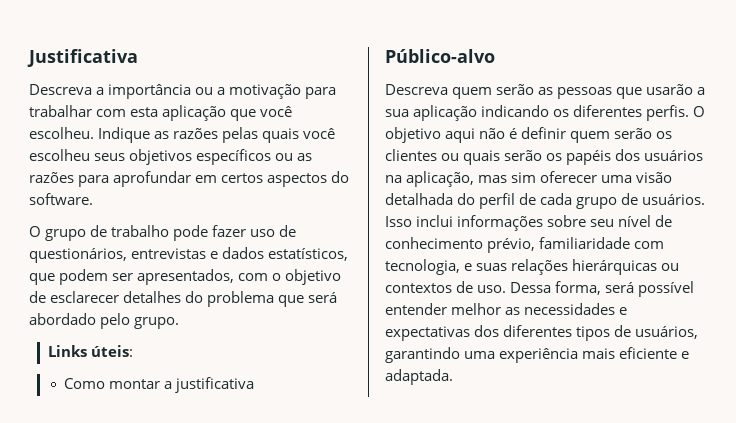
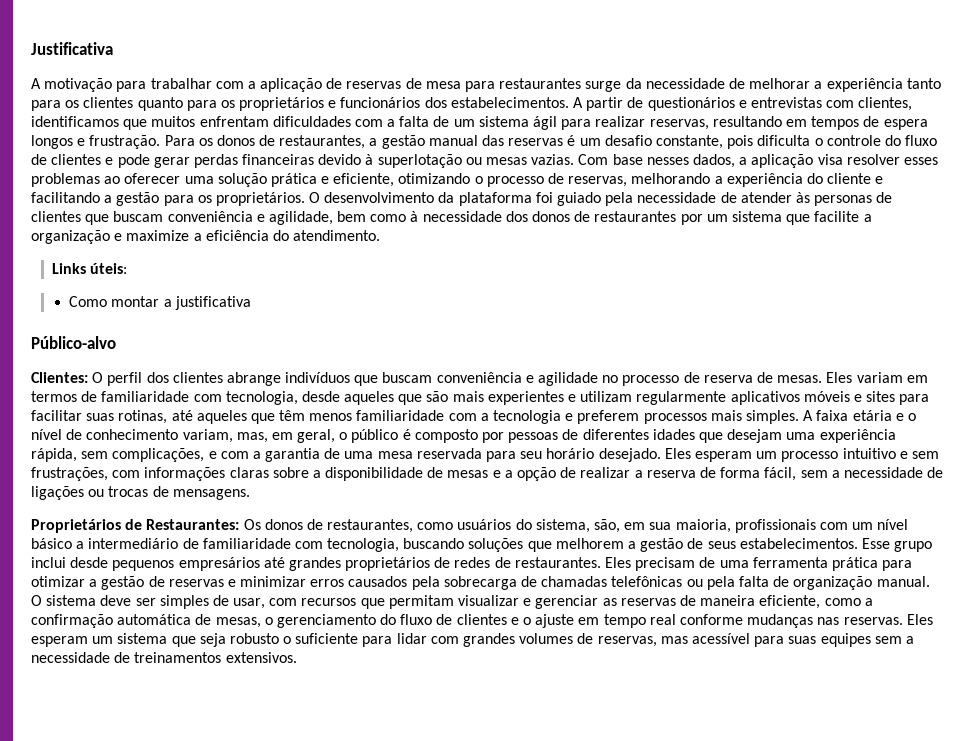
- Descreva a importância ou a motivação para trabalhar com esta aplicação que você escolheu. Indique as razões pelas quais você escolheu seus objetivos específicos ou as razões para aprofundar em certos aspectos do software.
- O grupo de trabalho pode fazer uso de questionários, entrevistas e dados estatísticos, que podem ser apresentados, com o objetivo de esclarecer detalhes do problema que será abordado pelo grupo.
+ A motivação para trabalhar com a aplicação de reservas de mesa para restaurantes surge da necessidade de melhorar a experiência tanto para os clientes quanto para os proprietários e funcionários dos estabelecimentos. A partir de questionários e entrevistas com clientes, identificamos que muitos enfrentam dificuldades com a falta de um sistema ágil para realizar reservas, resultando em tempos de espera longos e frustração. Para os donos de restaurantes, a gestão manual das reservas é um desafio constante, pois dificulta o controle do fluxo de clientes e pode gerar perdas financeiras devido à superlotação ou mesas vazias. Com base nesses dados, a aplicação visa resolver esses problemas ao oferecer uma solução prática e eficiente, otimizando o processo de reservas, melhorando a experiência do cliente e facilitando a gestão para os proprietários. O desenvolvimento da plataforma foi guiado pela necessidade de atender às personas de clientes que buscam conveniência e agilidade, bem como à necessidade dos donos de restaurantes por um sistema que facilite a organização e maximize a eficiência do atendimento.
- Descreva quem serão as pessoas que usarão a sua aplicação indicando os diferentes perfis. O objetivo aqui não é definir quem serão os clientes ou quais serão os papéis dos usuários na aplicação, mas sim oferecer uma visão detalhada do perfil de cada grupo de usuários. Isso inclui informações sobre seu nível de conhecimento prévio, familiaridade com tecnologia, e suas relações hierárquicas ou contextos de uso. Dessa forma, será possível entender melhor as necessidades e expectativas dos diferentes tipos de usuários, garantindo uma experiência mais eficiente e adaptada.
+ Clientes: O perfil dos clientes abrange indivíduos que buscam conveniência e agilidade no processo de reserva de mesas. Eles variam em termos de familiaridade com tecnologia, desde aqueles que são mais experientes e utilizam regularmente aplicativos móveis e sites para facilitar suas rotinas, até aqueles que têm menos familiaridade com a tecnologia e preferem processos mais simples. A faixa etária e o nível de conhecimento variam, mas, em geral, o público é composto por pessoas de diferentes idades que desejam uma experiência rápida, sem complicações, e com a garantia de uma mesa reservada para seu horário desejado. Eles esperam um processo intuitivo e sem frustrações, com informações claras sobre a disponibilidade de mesas e a opção de realizar a reserva de forma fácil, sem a necessidade de ligações ou trocas de mensagens.
+ Proprietários de Restaurantes: Os donos de restaurantes, como usuários do sistema, são, em sua maioria, profissionais com um nível básico a intermediário de familiaridade com tecnologia, buscando soluções que melhorem a gestão de seus estabelecimentos. Esse grupo inclui desde pequenos empresários até grandes proprietários de redes de restaurantes. Eles precisam de uma ferramenta prática para otimizar a gestão de reservas e minimizar erros causados pela sobrecarga de chamadas telefônicas ou pela falta de organização manual. O sistema deve ser simples de usar, com recursos que permitam visualizar e gerenciar as reservas de maneira eficiente, como a confirmação automática de mesas, o gerenciamento do fluxo de clientes e o ajuste em tempo real conforme mudanças nas reservas. Eles esperam um sistema que seja robusto o suficiente para lidar com grandes volumes de reservas, mas acessível para suas equipes sem a necessidade de treinamentos extensivos.

